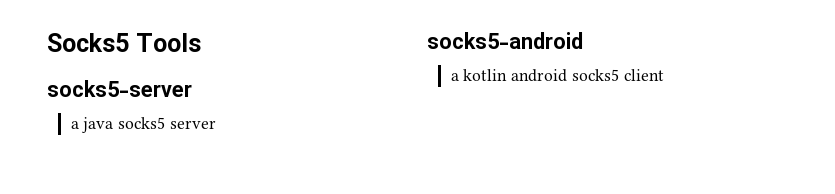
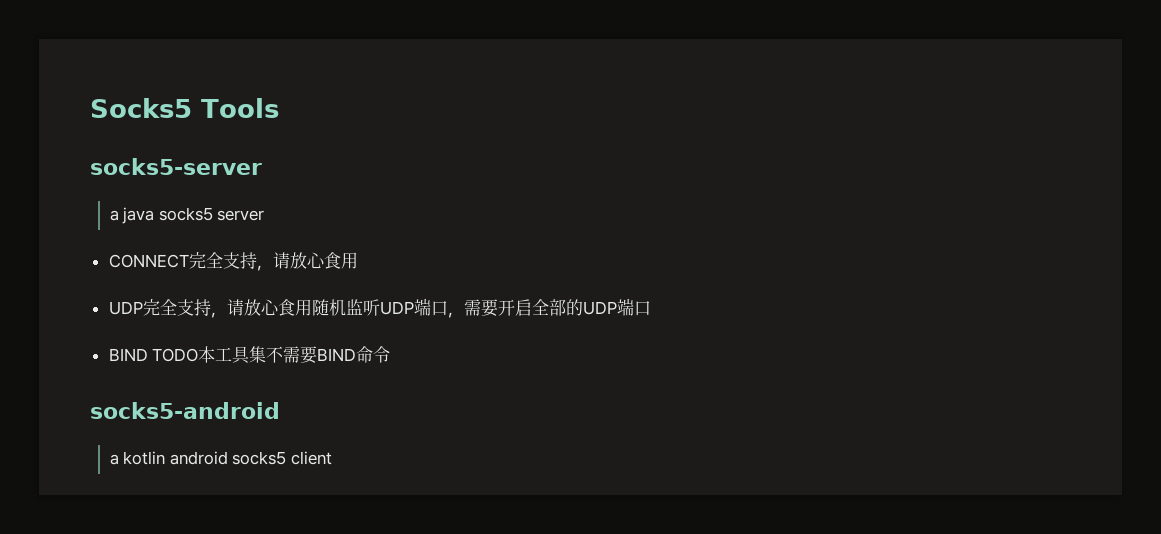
+ CONNECT完全支持，请放心食用
+ UDP完全支持，请放心食用随机监听UDP端口，需要开启全部的UDP端口
+ BIND TODO本工具集不需要BIND命令

